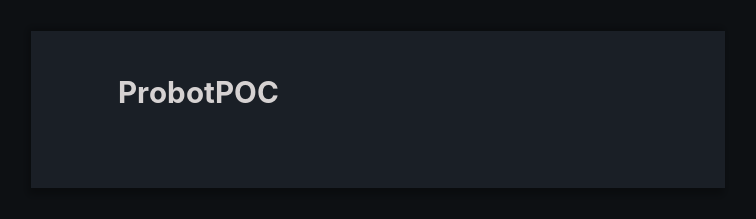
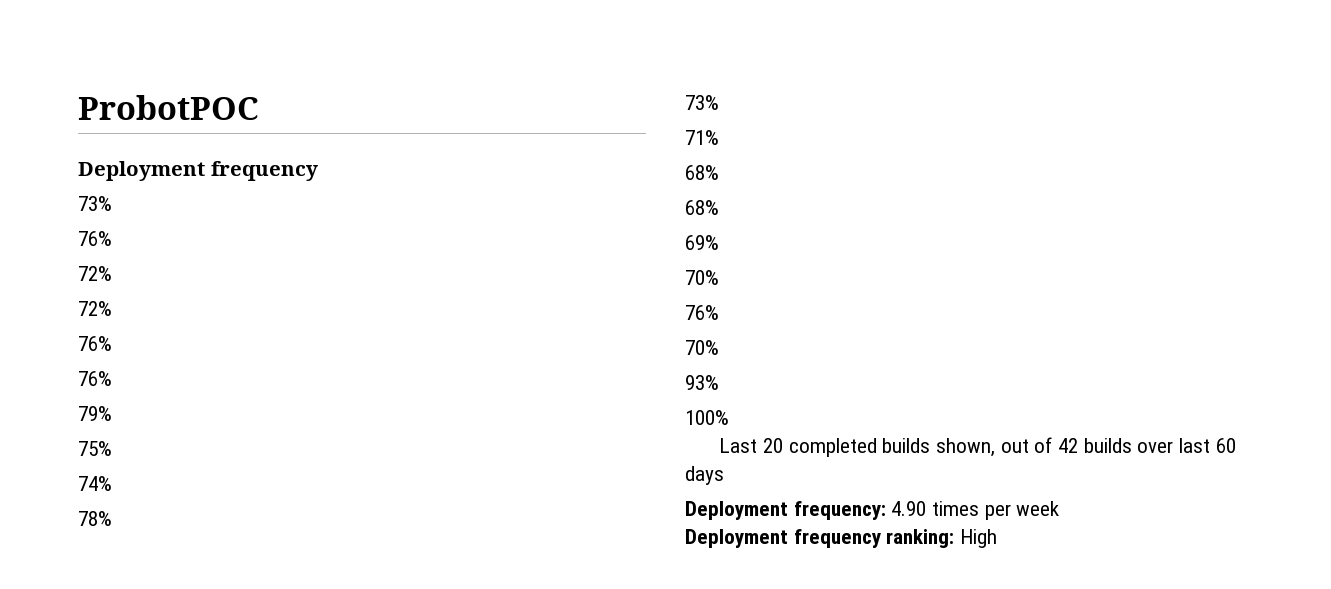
  ProbotPOC
+ Deployment frequency
+ 73%
+ 76%
+ 72%
+ 72%
+ 76%
+ 76%
+ 79%
+ 75%
+ 74%
+ 78%
+ 73%
+ 71%
+ 68%
+ 68%
+ 69%
+ 70%
+ 76%
+ 70%
+ 93%
+ 100%
+ Last 20 completed builds shown, out of 42 builds over last 60 days
+ Deployment frequency: 4.90 times per week
+ Deployment frequency ranking: High

